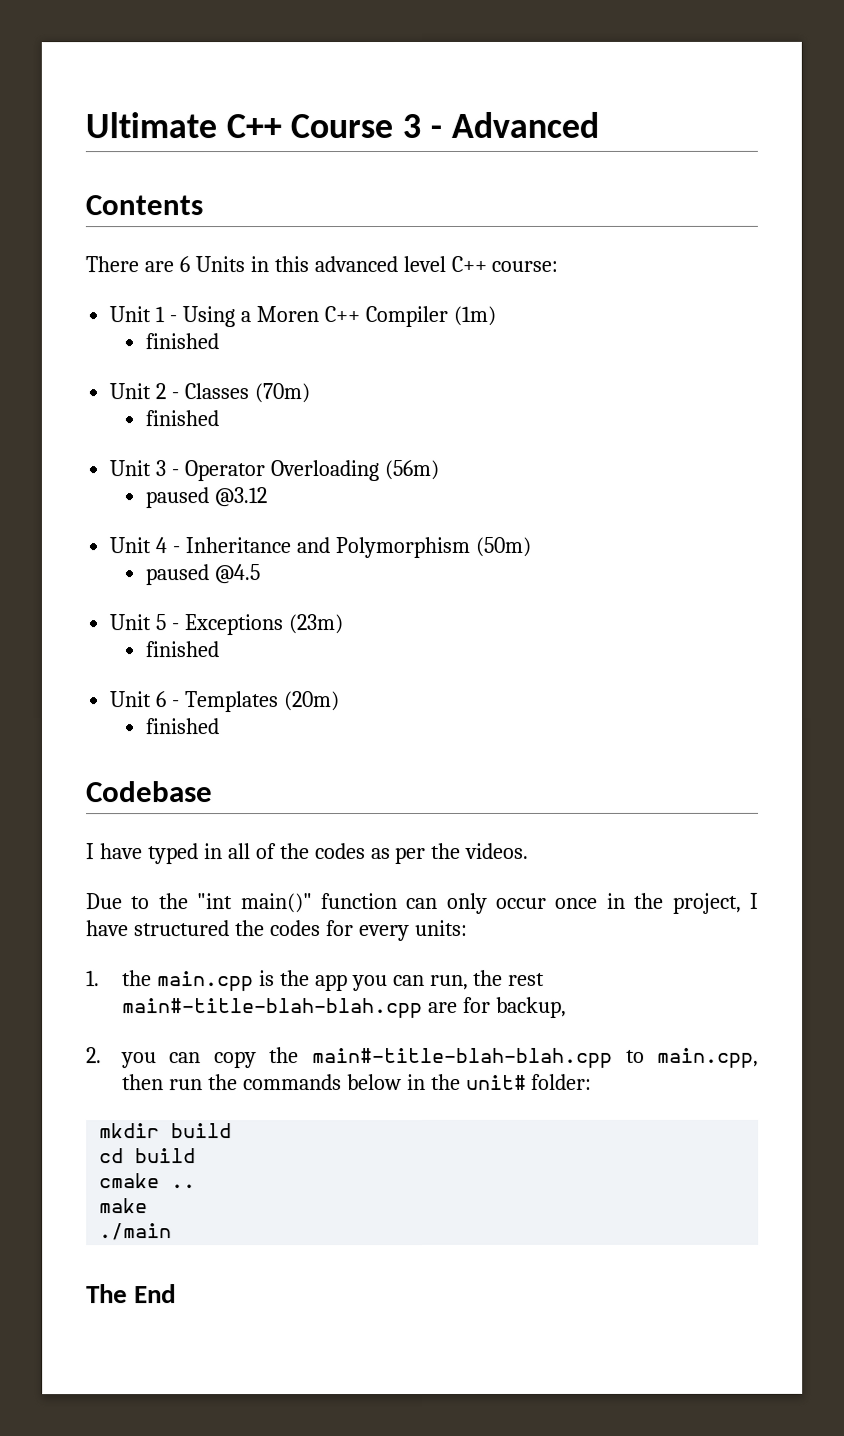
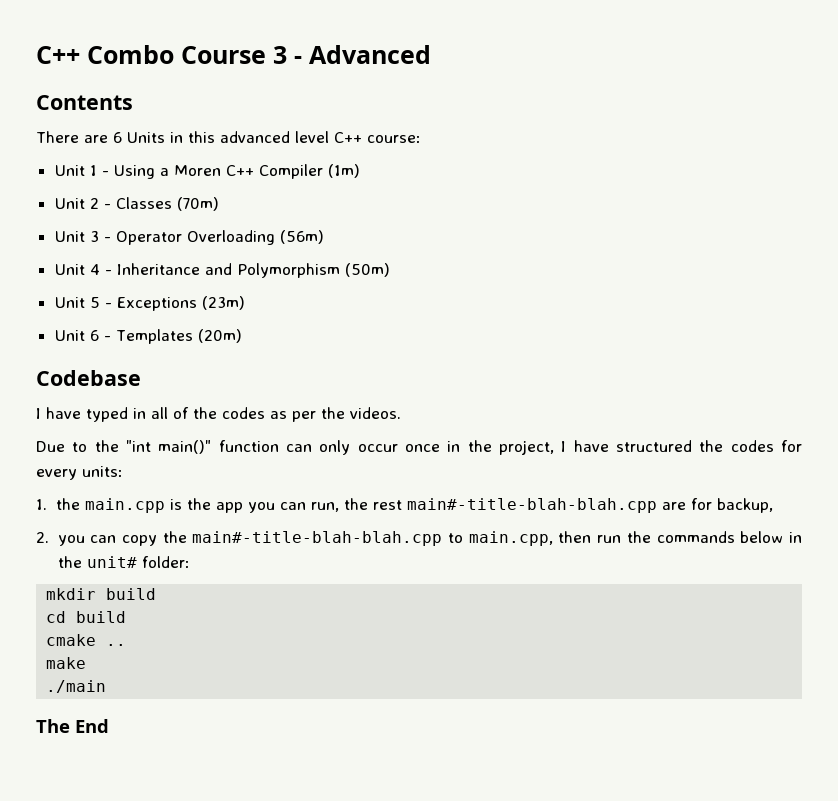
- Ultimate C++ Course 3 - Advanced
+ C++ Combo Course 3 - Advanced
  Unit 1 - Using a Moren C++ Compiler (1m)
- finished
  Unit 2 - Classes (70m)
- finished
- paused @3.12
- paused @4.5
  Unit 5 - Exceptions (23m)
- finished
  Unit 6 - Templates (20m)
- finished

